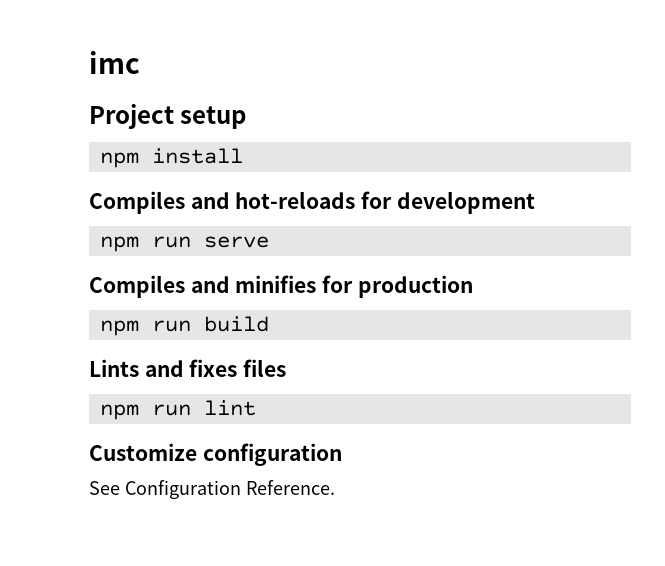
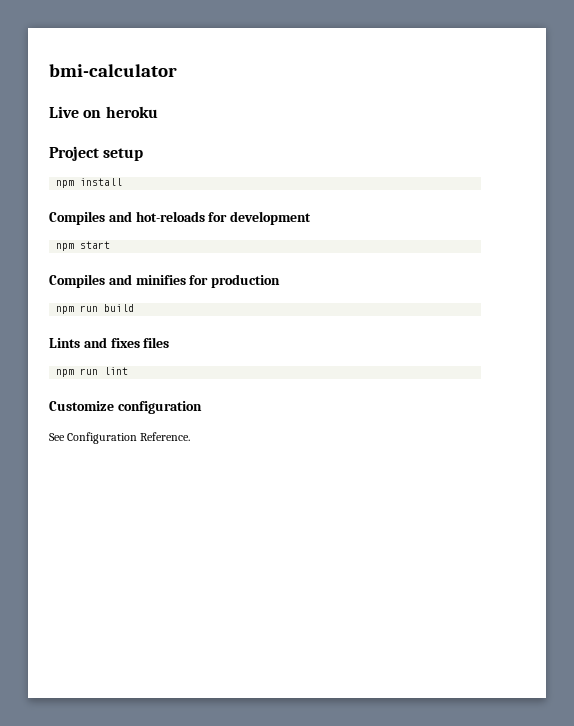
- imc
+ bmi-calculator
+ Live on heroku
- npm run serve
+ npm start

